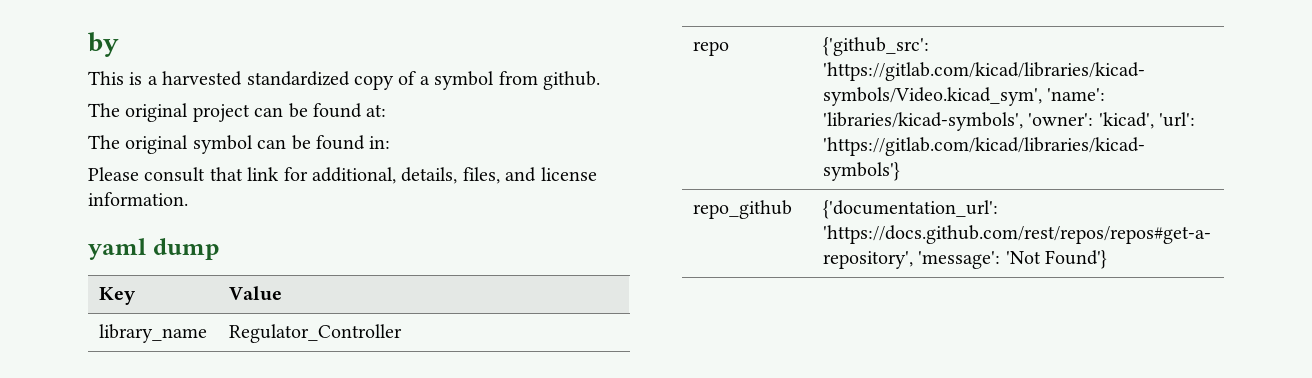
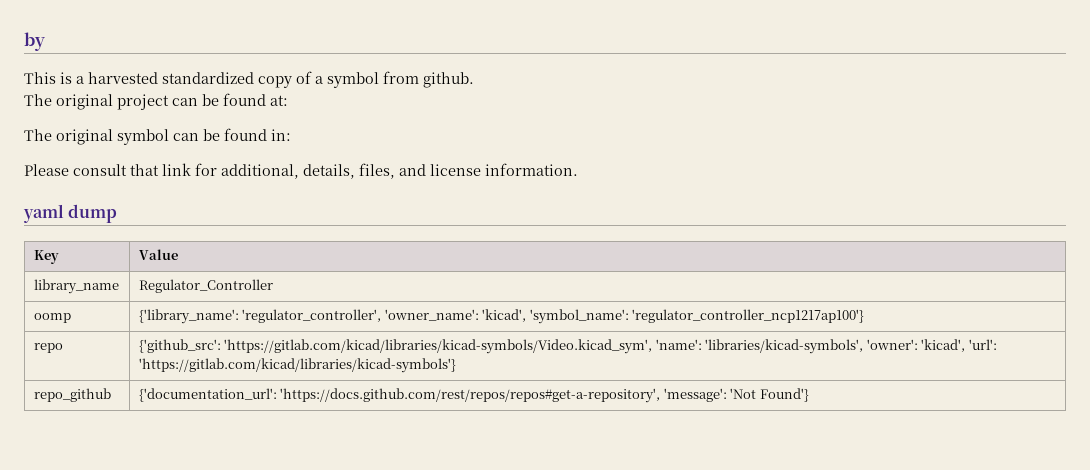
+ oomp | {'library_name': 'regulator_controller', 'owner_name': 'kicad', 'symbol_name': 'regulator_controller_ncp1217ap100'}

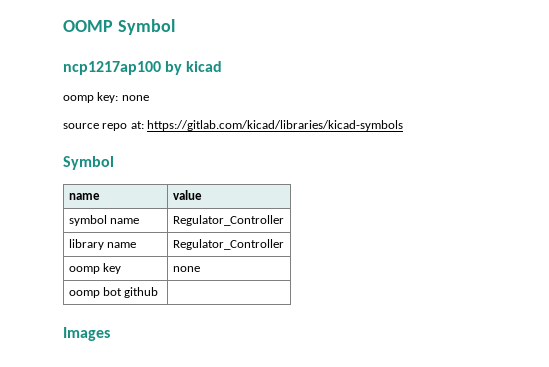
- by
- This is a harvested standardized copy of a symbol from github.
- The original project can be found at:
- The original symbol can be found in:
- Please consult that link for additional, details, files, and license information.
- yaml dump
- Key | Value
- library_name | Regulator_Controller
- oomp | {'library_name': 'regulator_controller', 'owner_name': 'kicad', 'symbol_name': 'regulator_controller_ncp1217ap100'}
- repo | {'github_src': 'https://gitlab.com/kicad/libraries/kicad-symbols/Video.kicad_sym', 'name': 'libraries/kicad-symbols', 'owner': 'kicad', 'url': 'https://gitlab.com/kicad/libraries/kicad-symbols'}
- repo_github | {'documentation_url': 'https://docs.github.com/rest/repos/repos#get-a-repository', 'message': 'Not Found'}
+ OOMP Symbol
+ ncp1217ap100 by kicad
+ oomp key: none
+ source repo at: https://gitlab.com/kicad/libraries/kicad-symbols
+ Symbol
+ name | value
+ symbol name | Regulator_Controller
+ library name | Regulator_Controller
+ oomp key | none
+ oomp bot github |
+ Images

